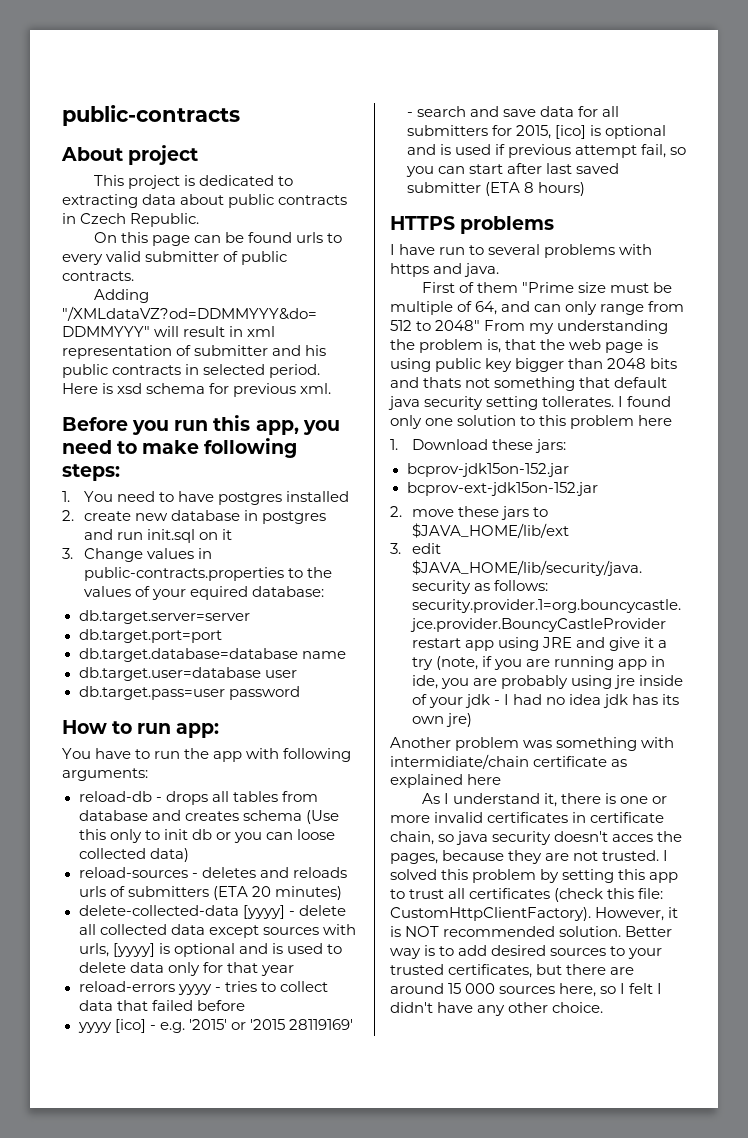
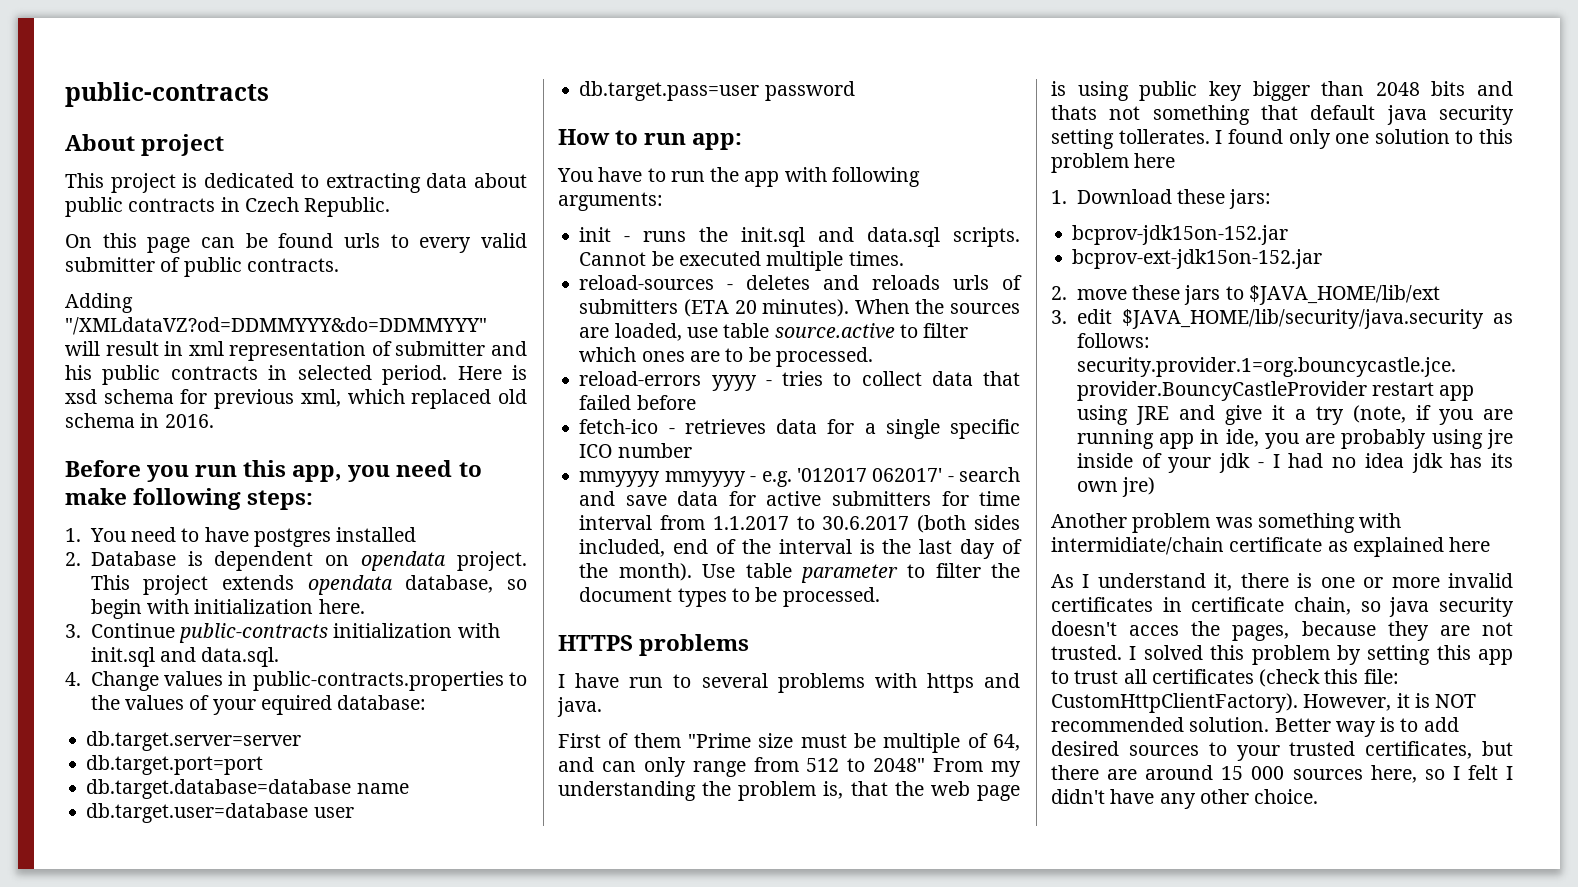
- Here is xsd schema for previous xml.
+ Here is xsd schema for previous xml, which replaced old schema in 2016.
- 2. create new database in postgres and run init.sql on it
- 3. Change values in public-contracts.properties to the values of your equired database:
+ 2. Database is dependent on opendata project. This project extends opendata database, so begin with initialization here.
+ 3. Continue public-contracts initialization with init.sql and data.sql.
+ 4. Change values in public-contracts.properties to the values of your equired database:
- reload-db - drops all tables from database and creates schema (Use this only to init db or you can loose collected data)
+ init - runs the init.sql and data.sql scripts. Cannot be executed multiple times.
- reload-sources - deletes and reloads urls of submitters (ETA 20 minutes)
- delete-collected-data [yyyy] - delete all collected data except sources with urls, [yyyy] is optional and is used to delete data only for that year
+ reload-sources - deletes and reloads urls of submitters (ETA 20 minutes). When the sources are loaded, use table source.active to filter which ones are to be processed.
- yyyy [ico] - e.g. '2015' or '2015 28119169' - search and save data for all submitters for 2015, [ico] is optional and is used if previous attempt fail, so you can start after last saved submitter (ETA 8 hours)
+ fetch-ico - retrieves data for a single specific ICO number
+ mmyyyy mmyyyy - e.g. '012017 062017' - search and save data for active submitters for time interval from 1.1.2017 to 30.6.2017 (both sides included, end of the interval is the last day of the month). Use table parameter to filter the document types to be processed.

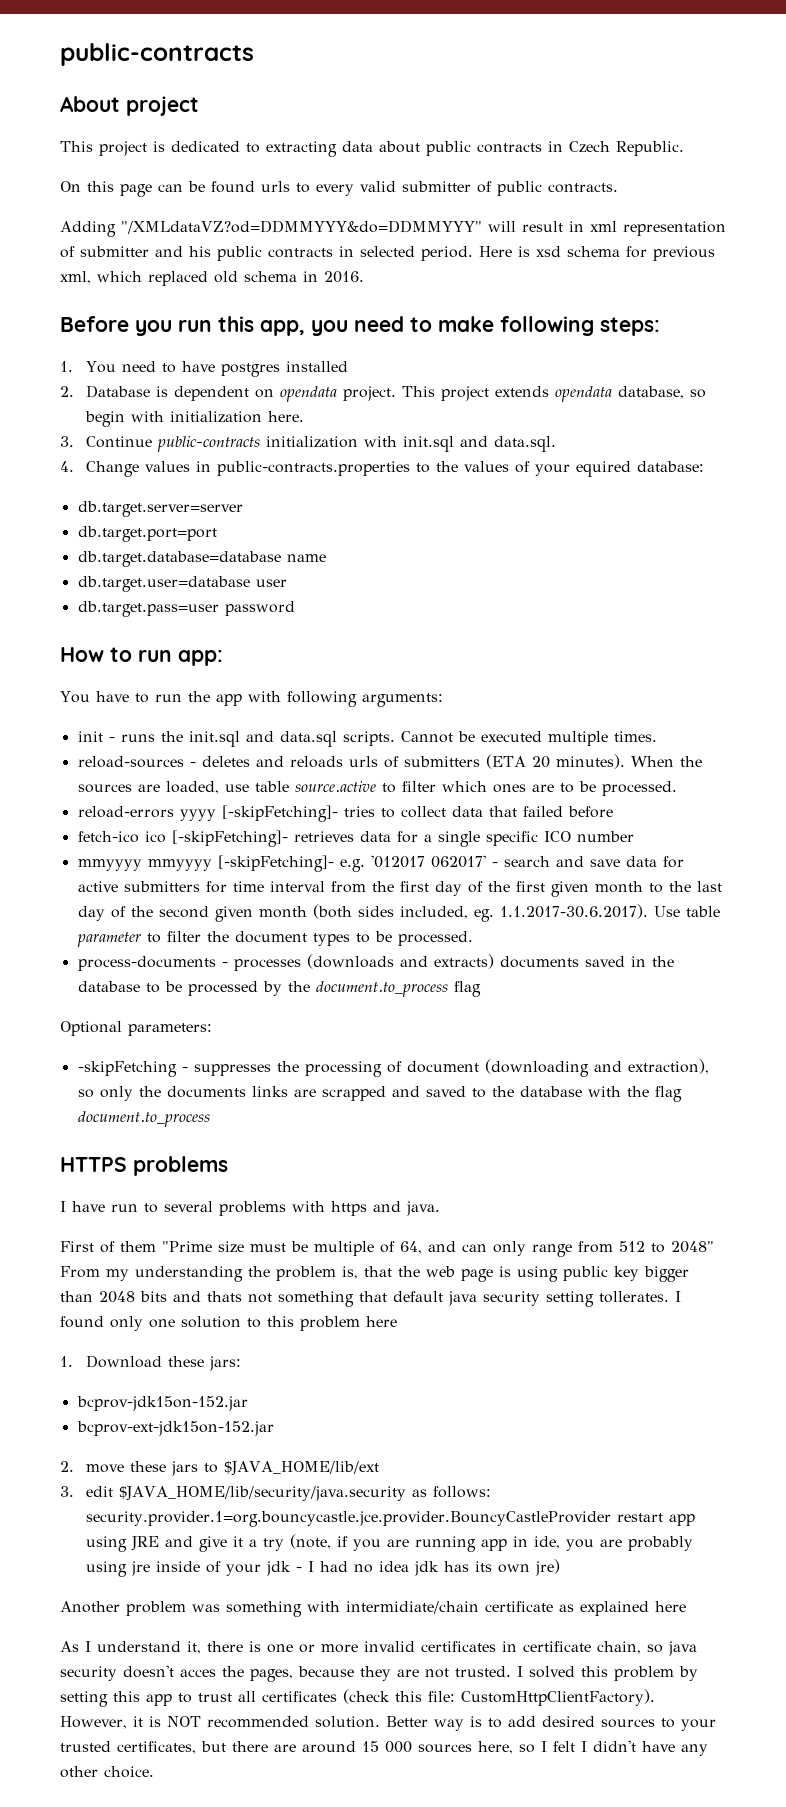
- reload-errors yyyy - tries to collect data that failed before
+ reload-errors yyyy [-skipFetching]- tries to collect data that failed before
- fetch-ico - retrieves data for a single specific ICO number
+ fetch-ico ico [-skipFetching]- retrieves data for a single specific ICO number
- mmyyyy mmyyyy - e.g. '012017 062017' - search and save data for active submitters for time interval from 1.1.2017 to 30.6.2017 (both sides included, end of the interval is the last day of the month). Use table parameter to filter the document types to be processed.
+ mmyyyy mmyyyy [-skipFetching]- e.g. '012017 062017' - search and save data for active submitters for time interval from the first day of the first given month to the last day of the second given month (both sides included, eg. 1.1.2017-30.6.2017). Use table parameter to filter the document types to be processed.
+ process-documents - processes (downloads and extracts) documents saved in the database to be processed by the document.to_process flag
+ Optional parameters:
+ -skipFetching - suppresses the processing of document (downloading and extraction), so only the documents links are scrapped and saved to the database with the flag document.to_process

